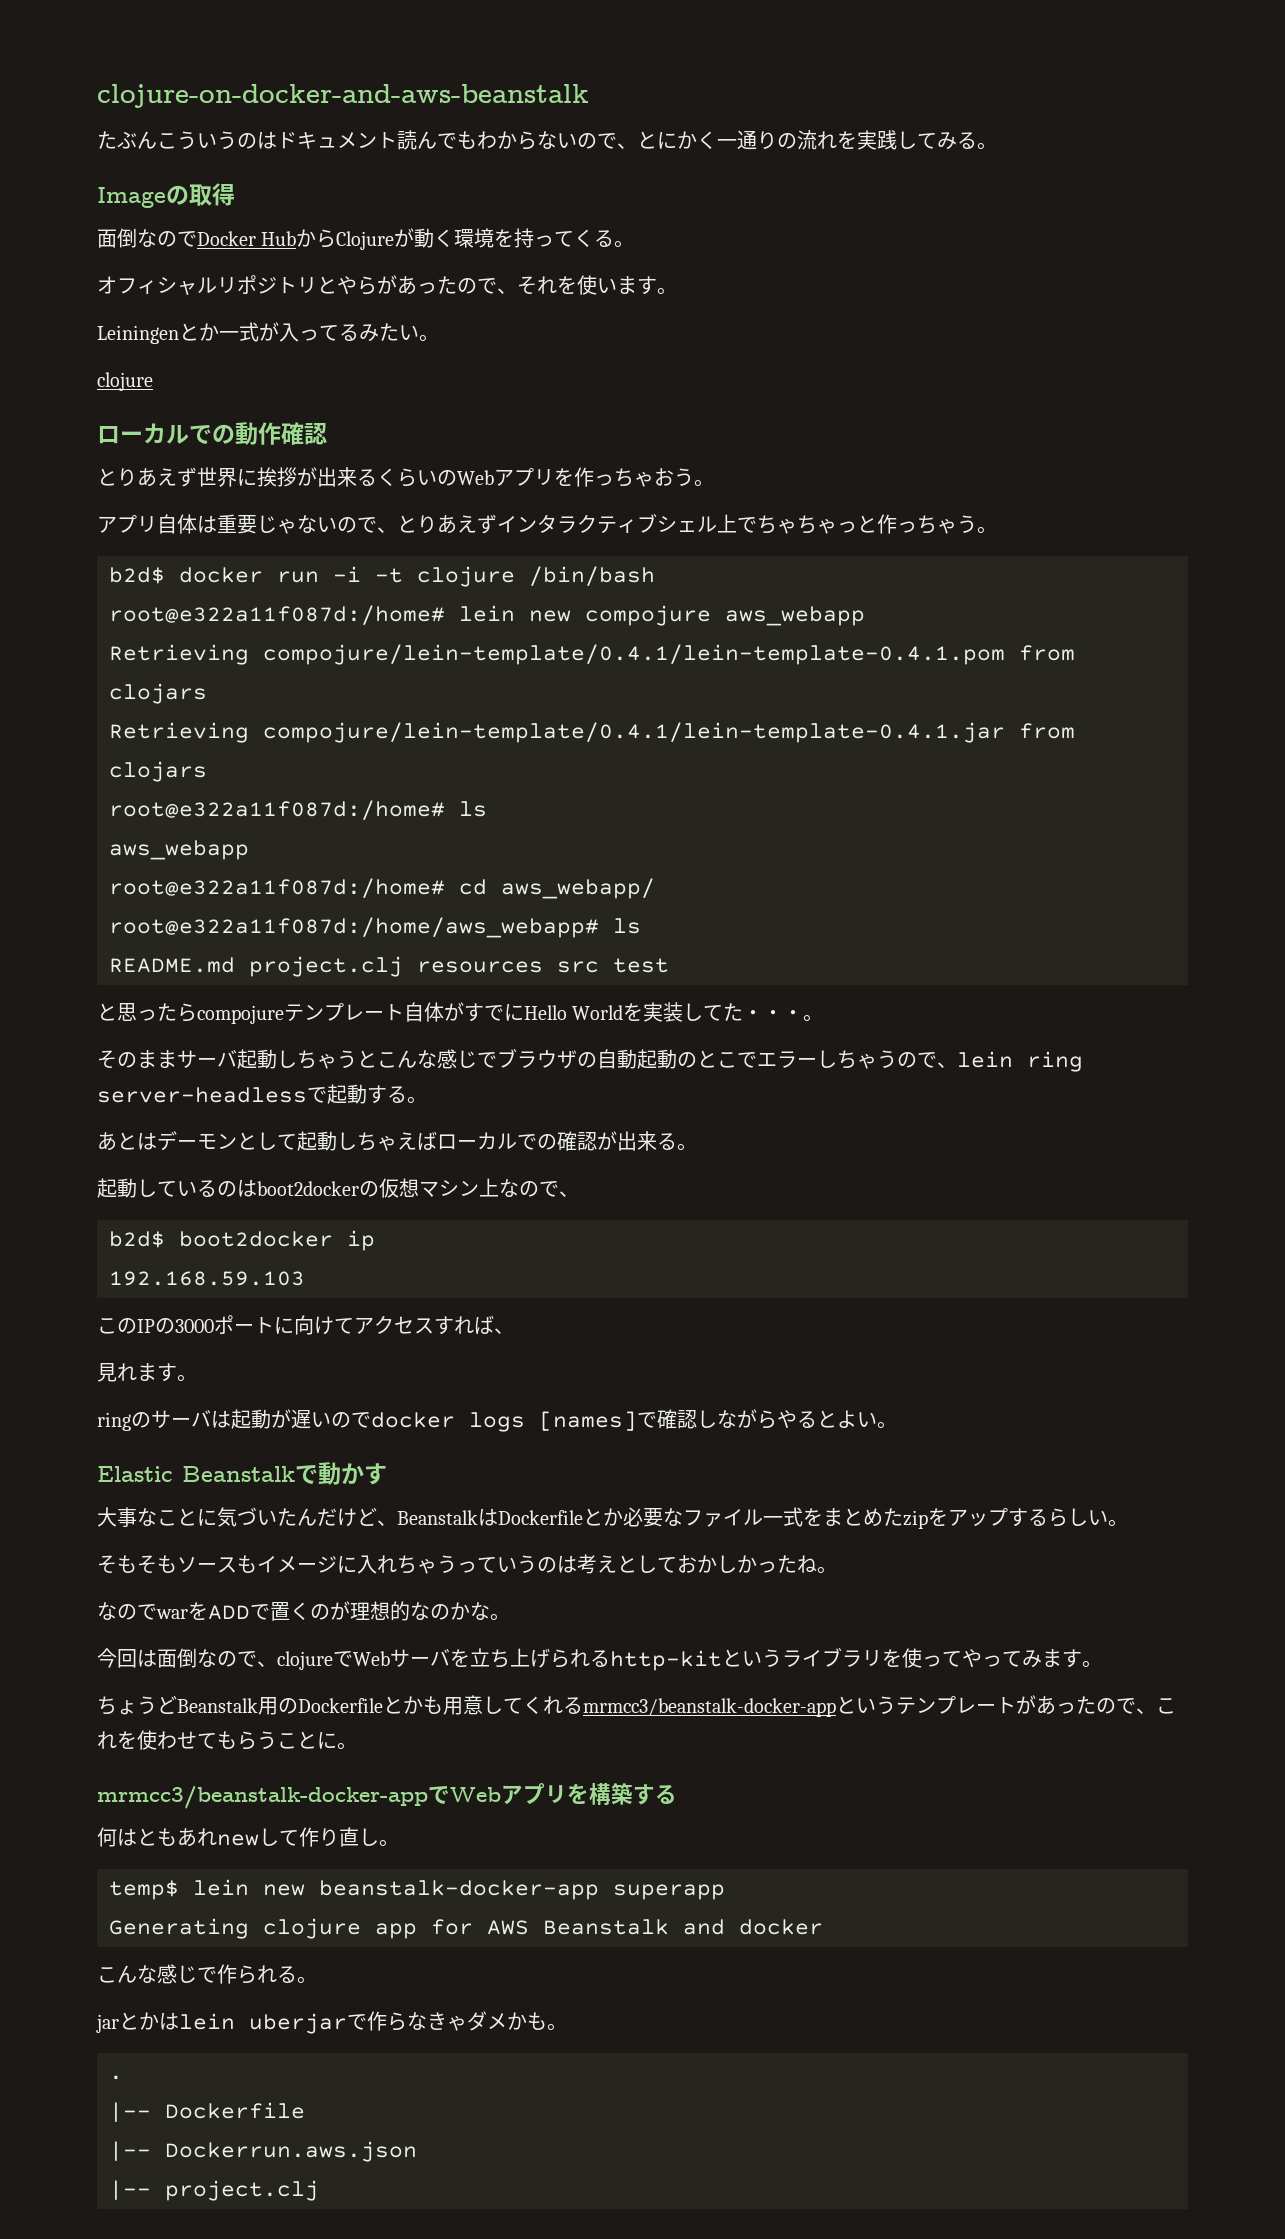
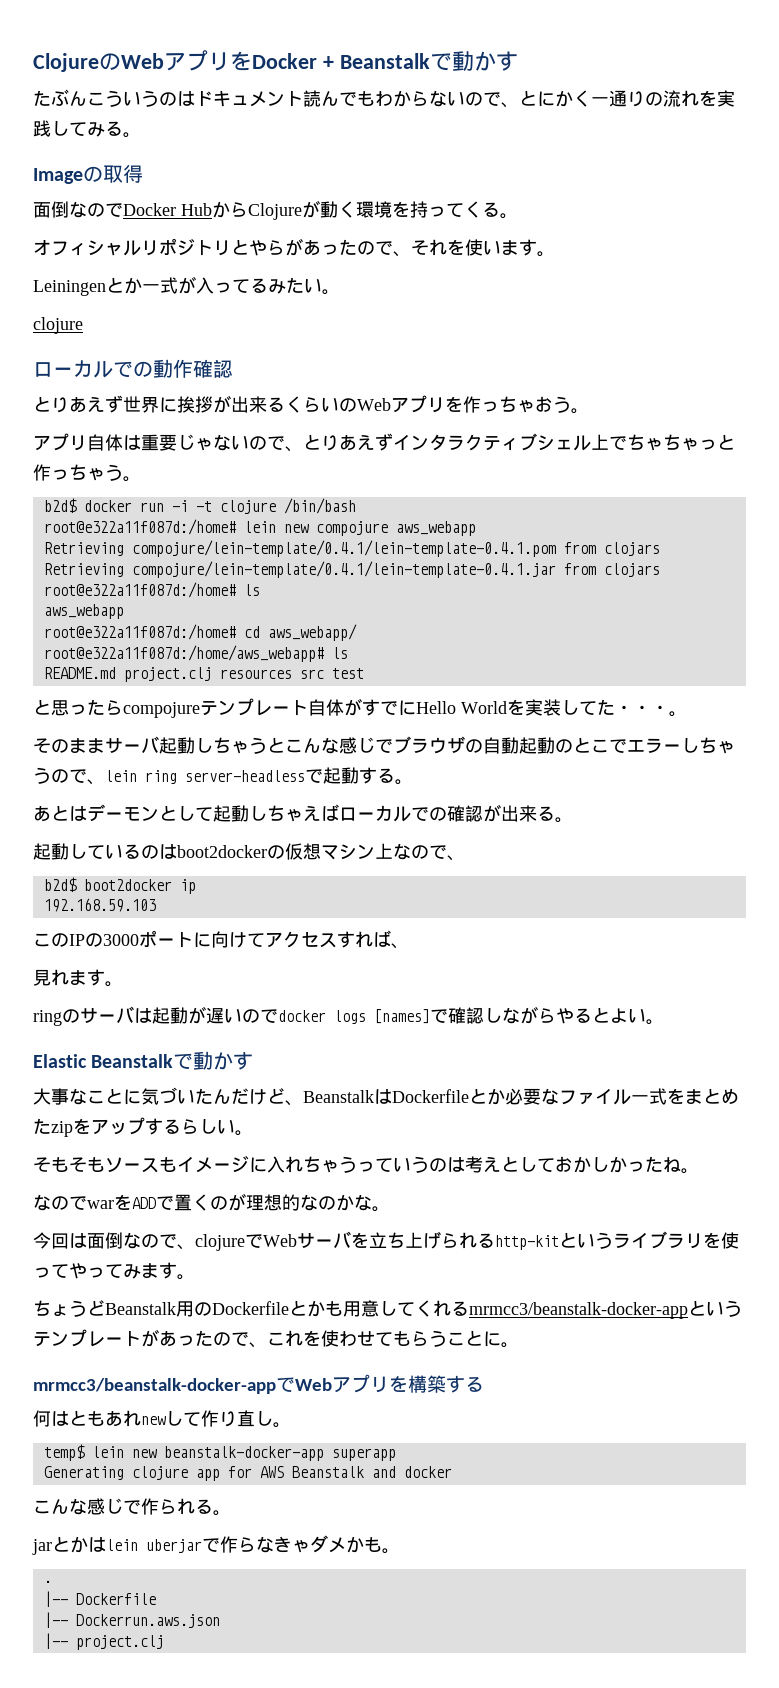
- clojure-on-docker-and-aws-beanstalk
+ ClojureのWebアプリをDocker + Beanstalkで動かす

